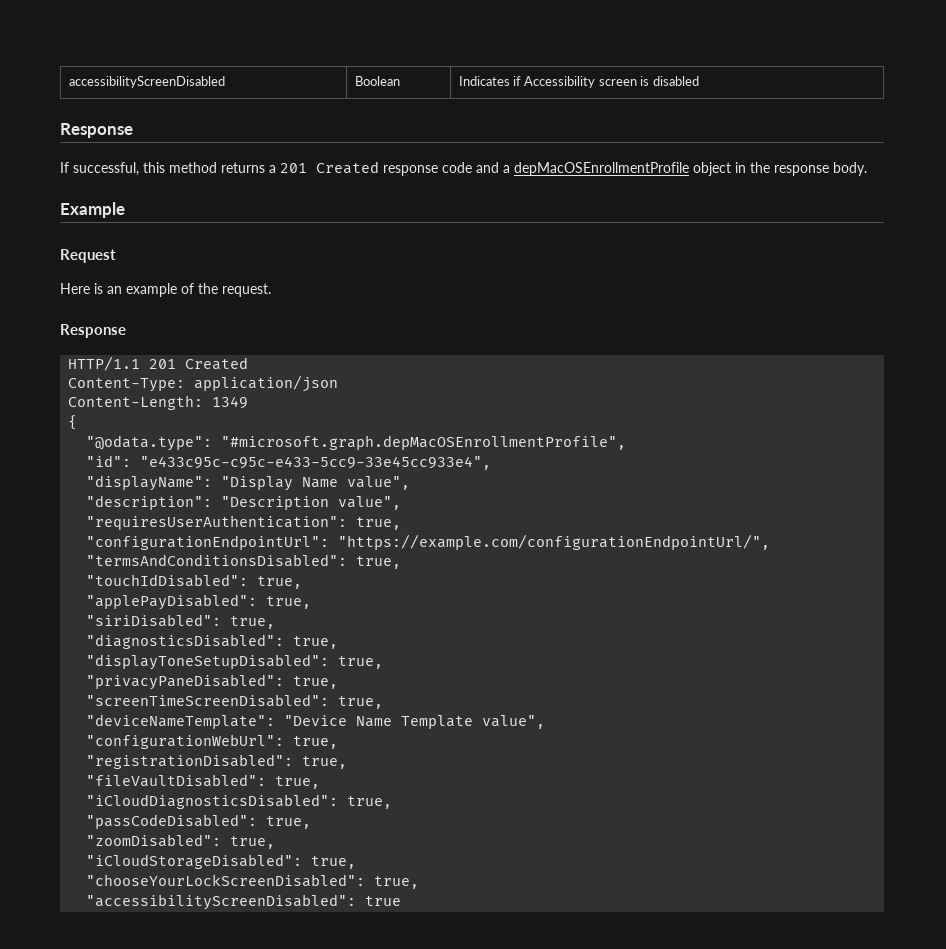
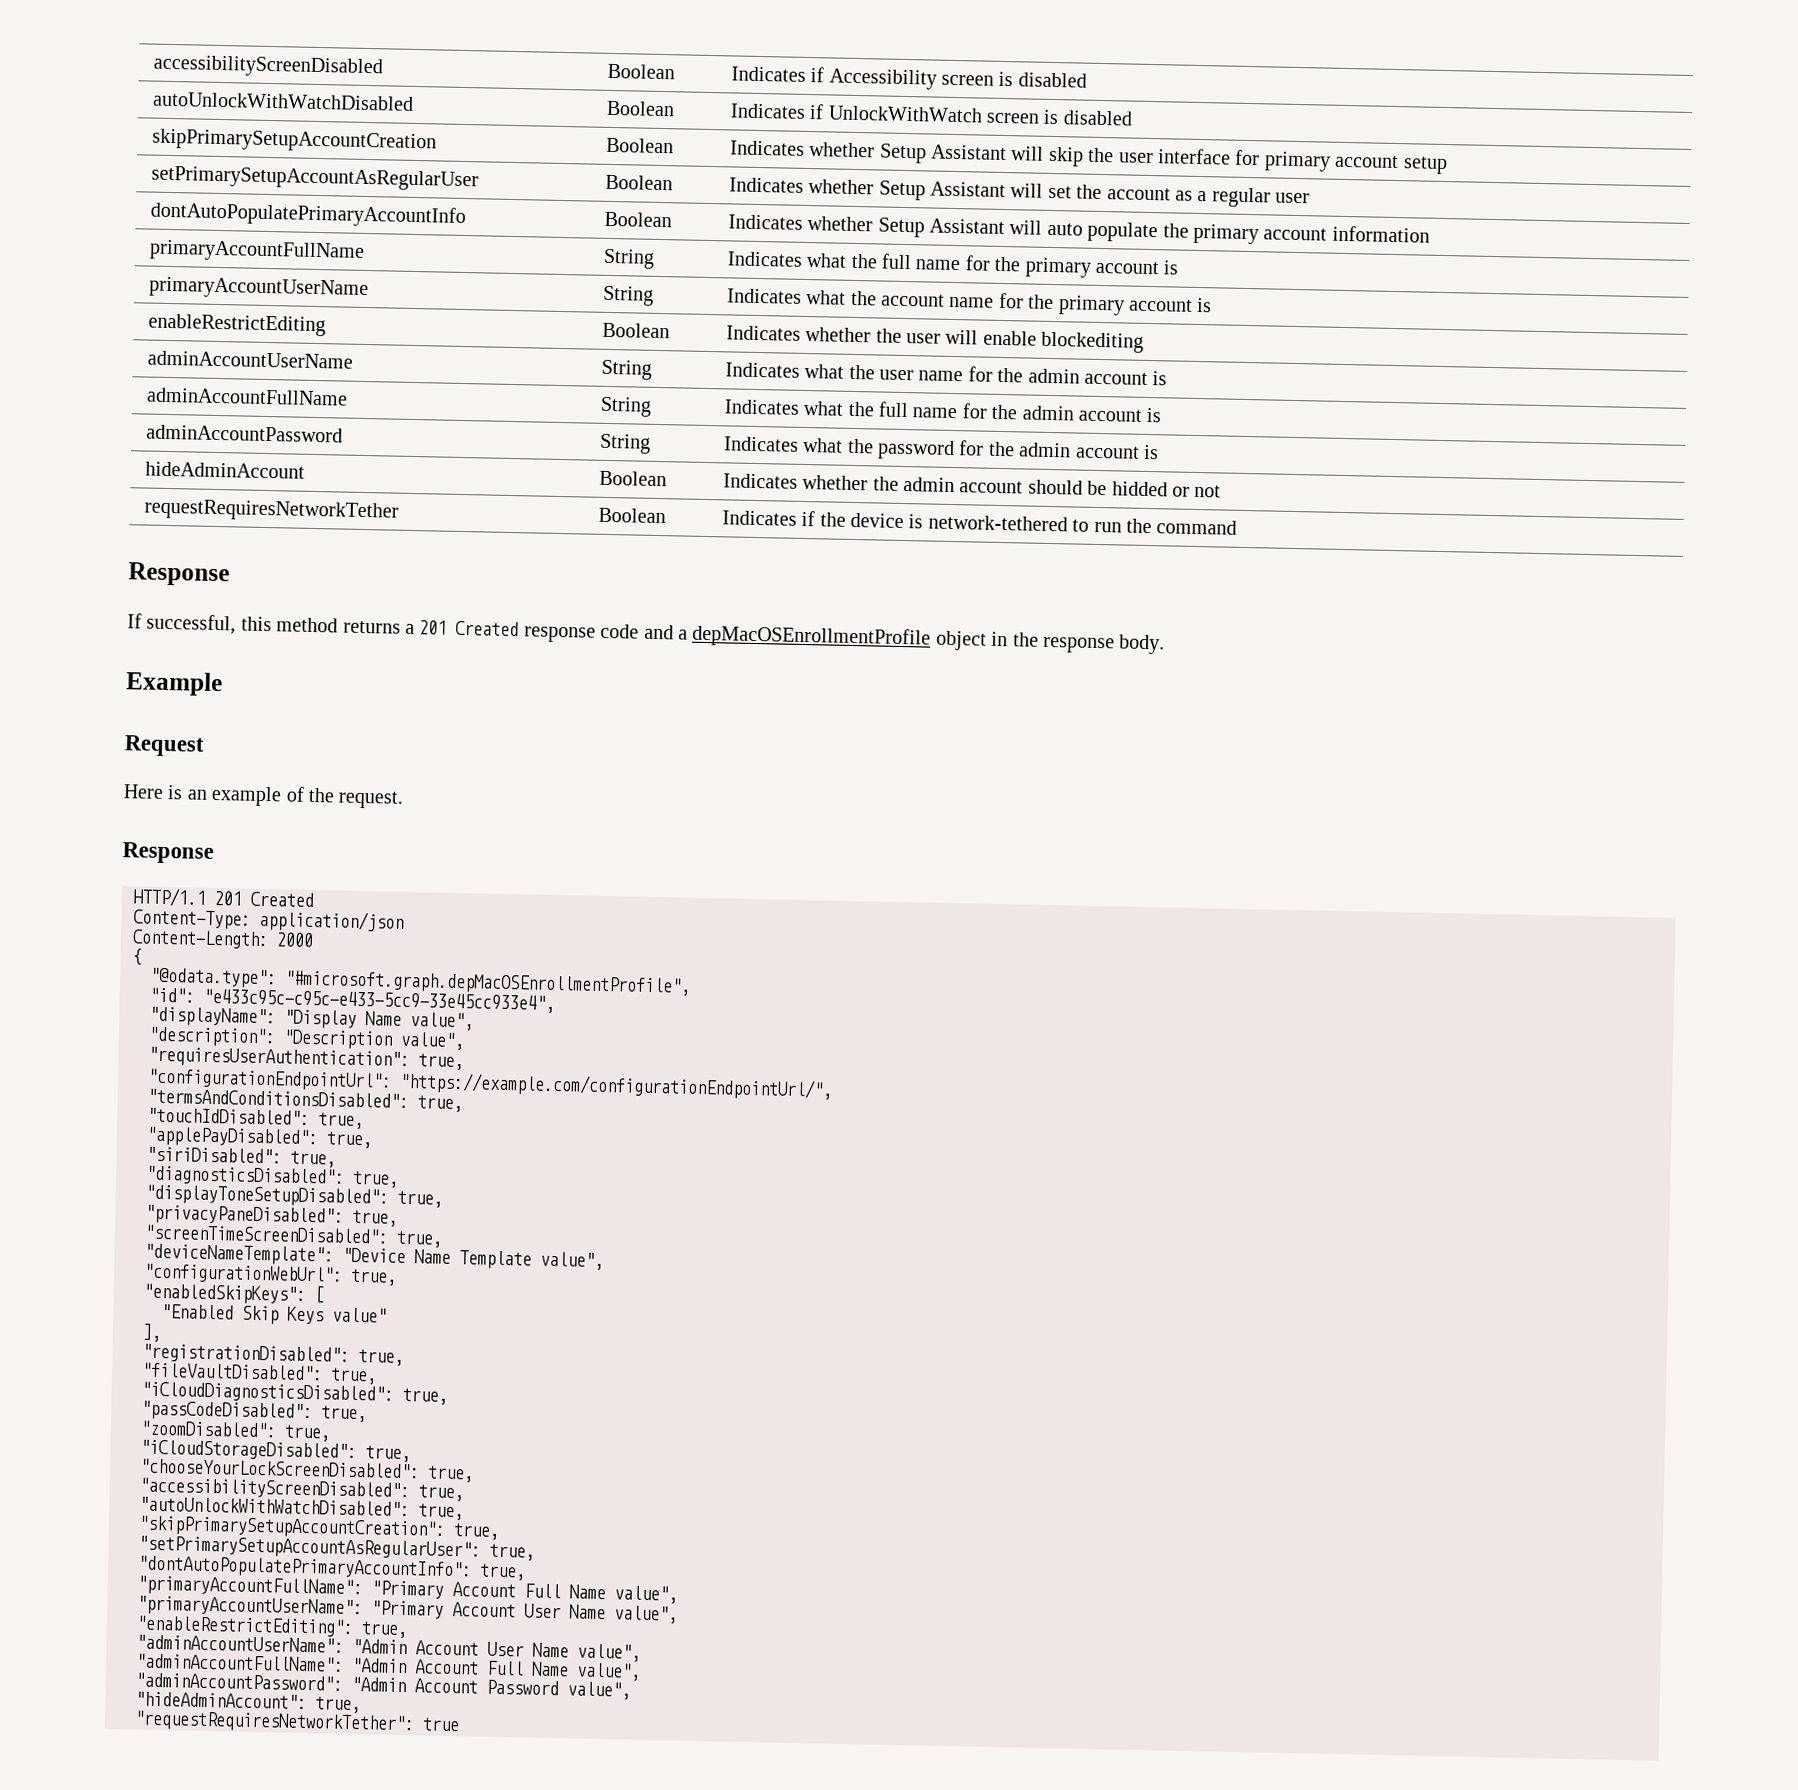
+ autoUnlockWithWatchDisabled | Boolean | Indicates if UnlockWithWatch screen is disabled
+ skipPrimarySetupAccountCreation | Boolean | Indicates whether Setup Assistant will skip the user interface for primary account setup
+ setPrimarySetupAccountAsRegularUser | Boolean | Indicates whether Setup Assistant will set the account as a regular user
+ dontAutoPopulatePrimaryAccountInfo | Boolean | Indicates whether Setup Assistant will auto populate the primary account information
+ primaryAccountFullName | String | Indicates what the full name for the primary account is
+ primaryAccountUserName | String | Indicates what the account name for the primary account is
+ enableRestrictEditing | Boolean | Indicates whether the user will enable blockediting
+ adminAccountUserName | String | Indicates what the user name for the admin account is
+ adminAccountFullName | String | Indicates what the full name for the admin account is
+ adminAccountPassword | String | Indicates what the password for the admin account is
+ hideAdminAccount | Boolean | Indicates whether the admin account should be hidded or not
+ requestRequiresNetworkTether | Boolean | Indicates if the device is network-tethered to run the command
- Content-Length: 1349
+ Content-Length: 2000
+ "enabledSkipKeys": [
+ "Enabled Skip Keys value"
+ ],
- "accessibilityScreenDisabled": true
+ "accessibilityScreenDisabled": true,
+ "autoUnlockWithWatchDisabled": true,
+ "skipPrimarySetupAccountCreation": true,
+ "setPrimarySetupAccountAsRegularUser": true,
+ "dontAutoPopulatePrimaryAccountInfo": true,
+ "primaryAccountFullName": "Primary Account Full Name value",
+ "primaryAccountUserName": "Primary Account User Name value",
+ "enableRestrictEditing": true,
+ "adminAccountUserName": "Admin Account User Name value",
+ "adminAccountFullName": "Admin Account Full Name value",
+ "adminAccountPassword": "Admin Account Password value",
+ "hideAdminAccount": true,
+ "requestRequiresNetworkTether": true

